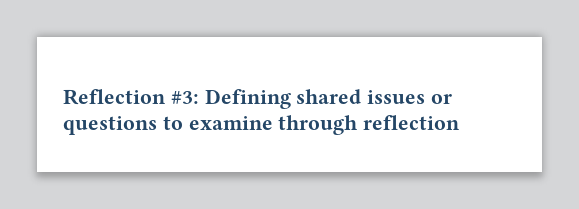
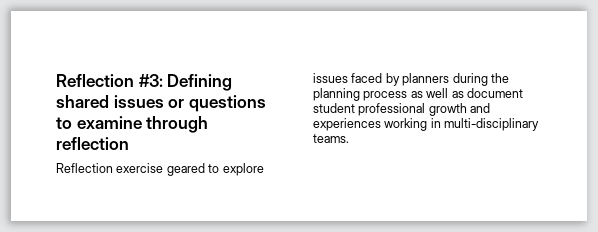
+ Reflection exercise geared to explore issues faced by planners during the planning process as well as document student professional growth and experiences working in multi-disciplinary teams.

